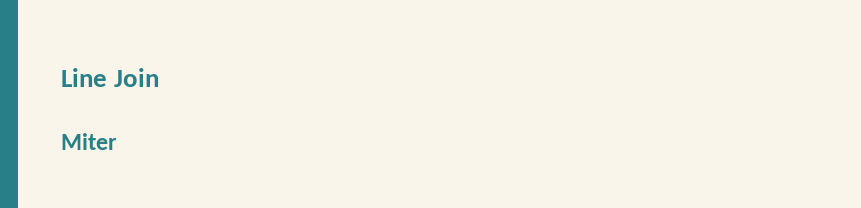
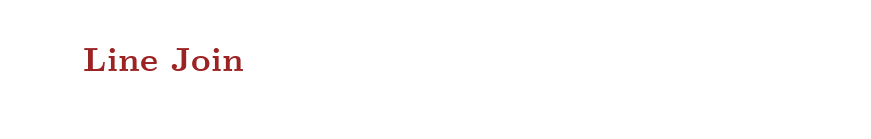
- Miter

